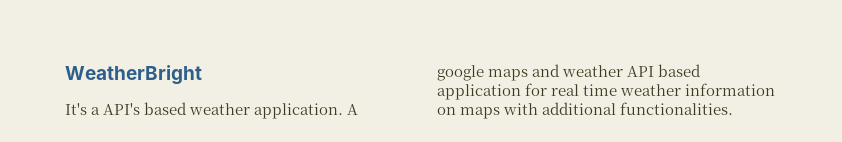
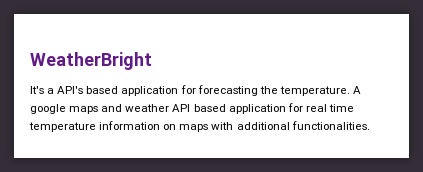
- It's a API's based weather application.
+ It's a API's based application for forecasting the temperature.
- A google maps and weather API based application for real time weather information on maps with additional functionalities.
+ A google maps and weather API based application for real time temperature information on maps with additional functionalities.

